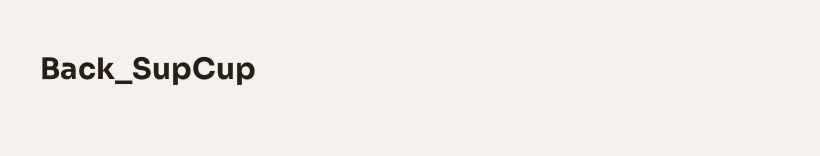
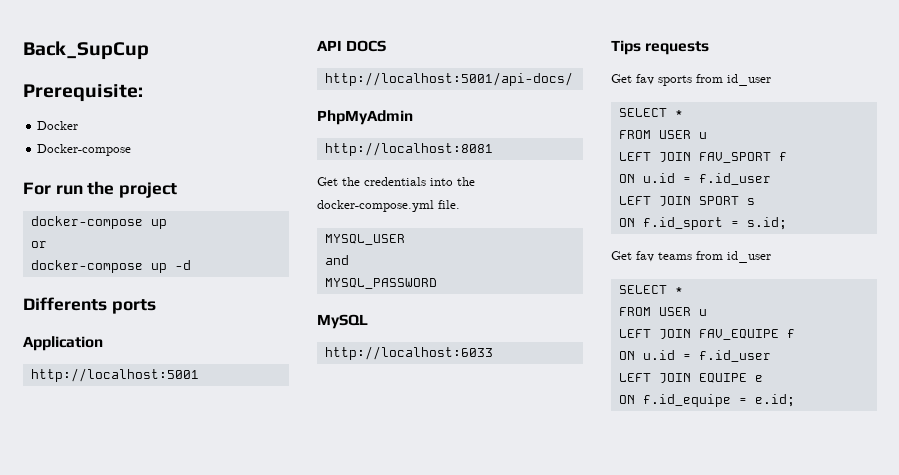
+ Prerequisite:
+ Docker
+ Docker-compose
+ For run the project
+ docker-compose up
+ or
+ docker-compose up -d
+ Differents ports
+ Application
+ http://localhost:5001
+ API DOCS
+ http://localhost:5001/api-docs/
+ PhpMyAdmin
+ http://localhost:8081
+ Get the credentials into the docker-compose.yml file.
+ MYSQL_USER
+ and
+ MYSQL_PASSWORD
+ MySQL
+ http://localhost:6033
+ Tips requests
+ Get fav sports from id_user
+ SELECT *
+ FROM USER u
+ LEFT JOIN FAV_SPORT f
+ ON u.id = f.id_user
+ LEFT JOIN SPORT s
+ ON f.id_sport = s.id;
+ Get fav teams from id_user
+ SELECT *
+ FROM USER u
+ LEFT JOIN FAV_EQUIPE f
+ ON u.id = f.id_user
+ LEFT JOIN EQUIPE e
+ ON f.id_equipe = e.id;

